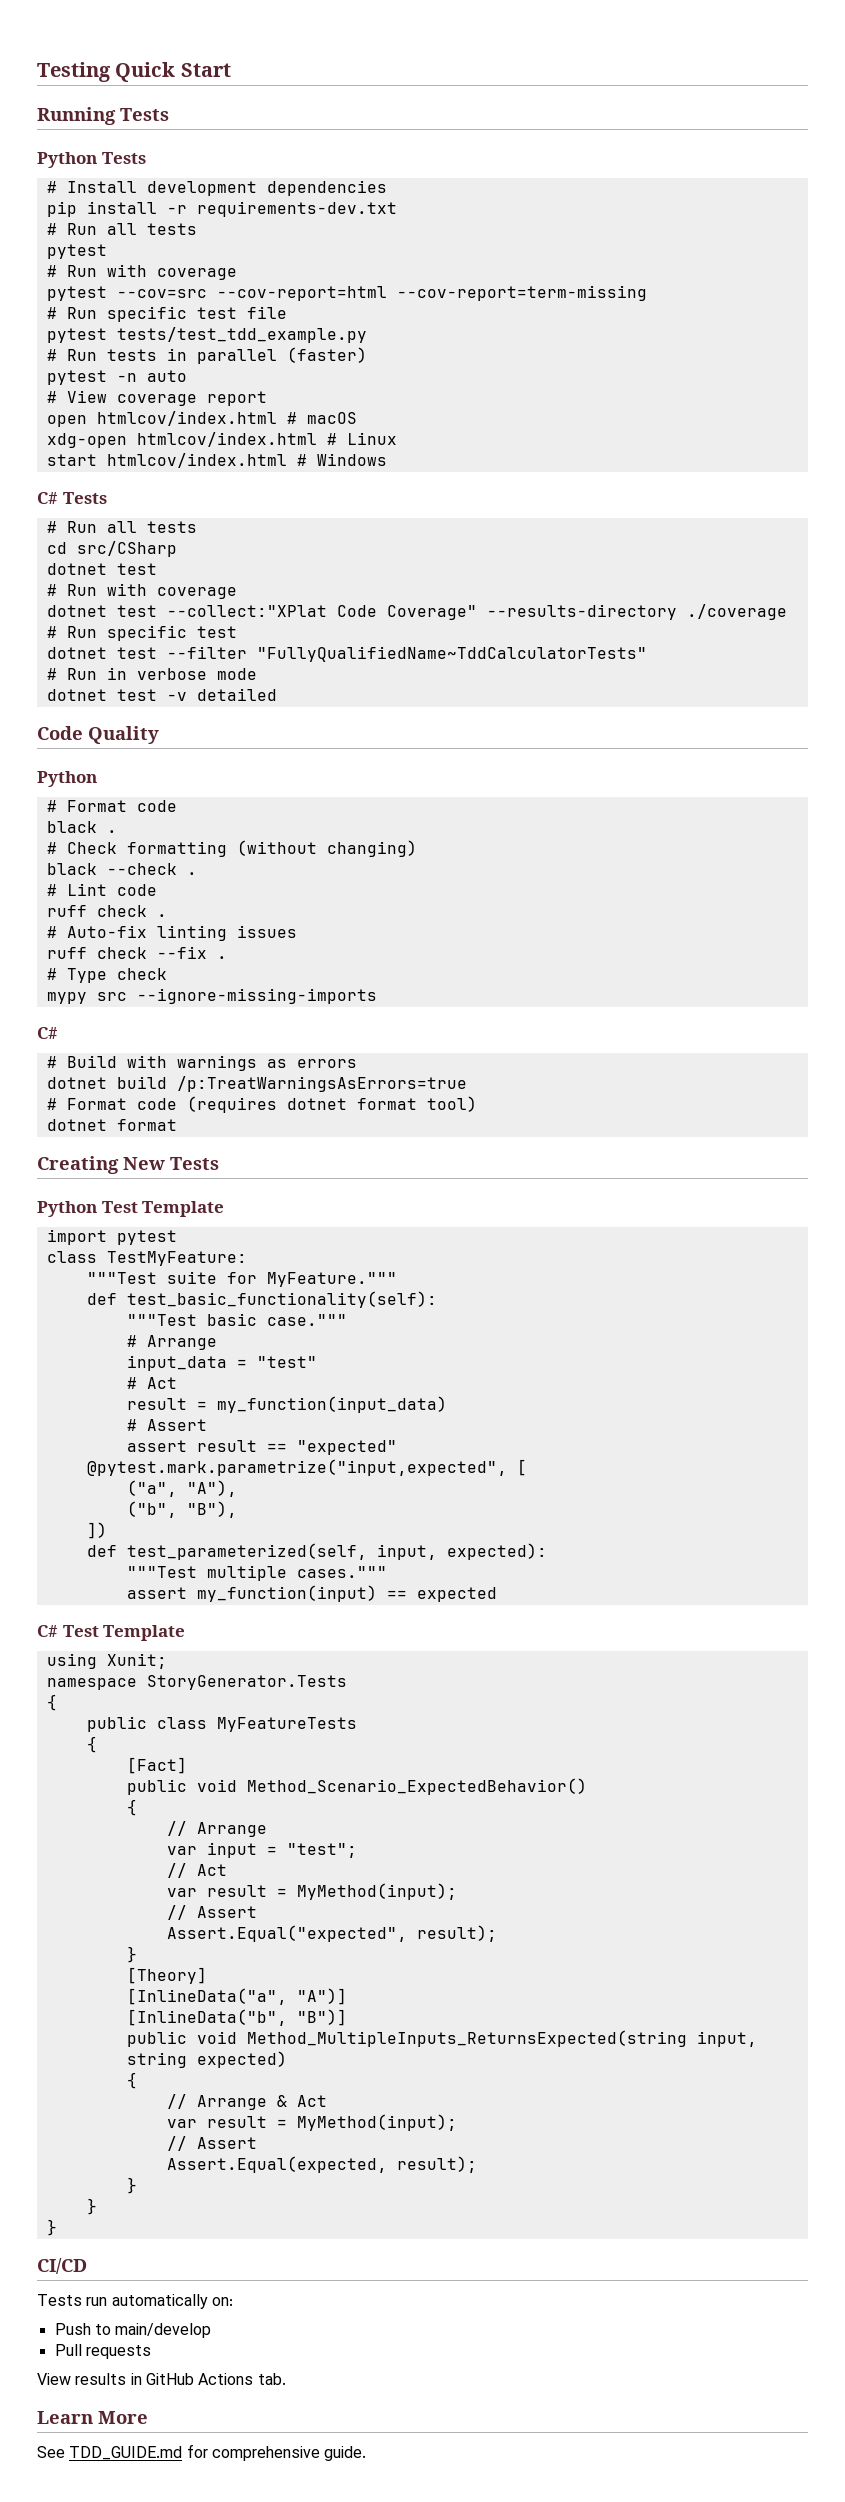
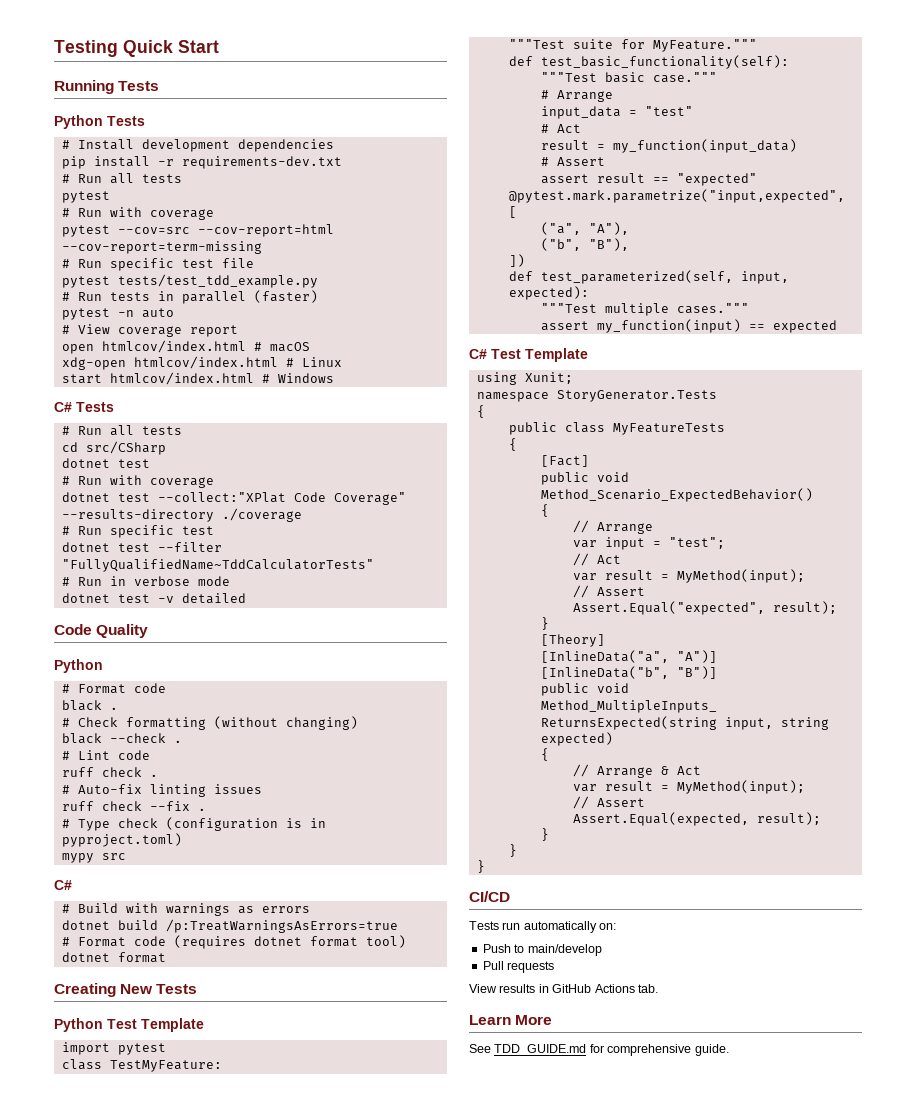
- # Type check
+ # Type check (configuration is in pyproject.toml)
- mypy src --ignore-missing-imports
+ mypy src

